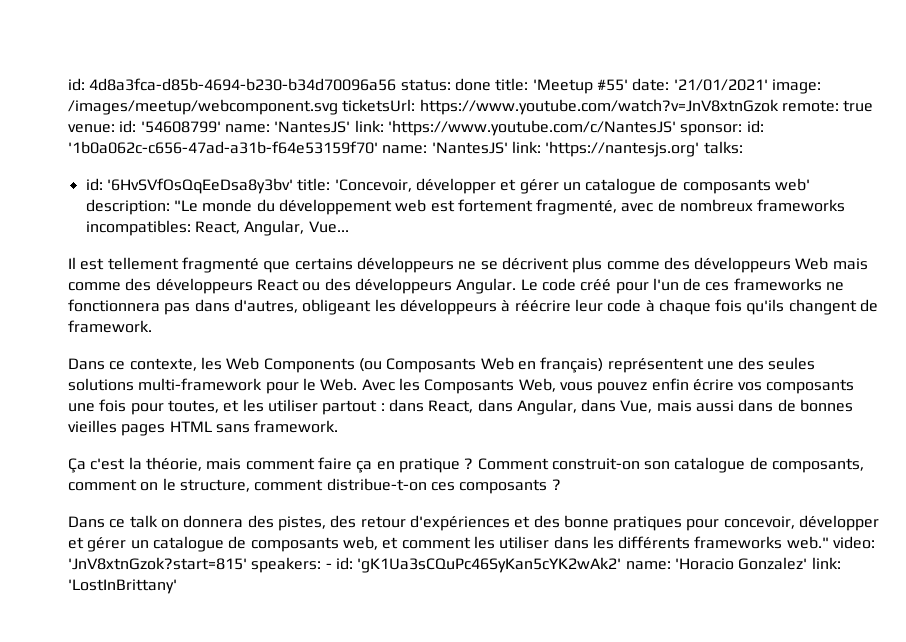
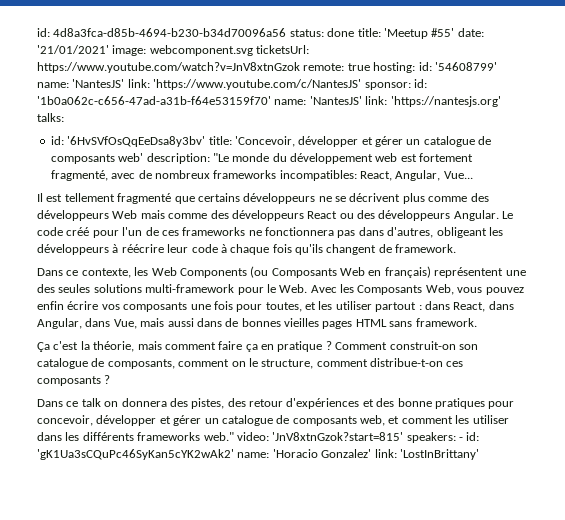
- id: 4d8a3fca-d85b-4694-b230-b34d70096a56 status: done title: 'Meetup #55' date: '21/01/2021' image: /images/meetup/webcomponent.svg ticketsUrl: https://www.youtube.com/watch?v=JnV8xtnGzok remote: true venue: id: '54608799' name: 'NantesJS' link: 'https://www.youtube.com/c/NantesJS' sponsor: id: '1b0a062c-c656-47ad-a31b-f64e53159f70' name: 'NantesJS' link: 'https://nantesjs.org' talks:
+ id: 4d8a3fca-d85b-4694-b230-b34d70096a56 status: done title: 'Meetup #55' date: '21/01/2021' image: webcomponent.svg ticketsUrl: https://www.youtube.com/watch?v=JnV8xtnGzok remote: true hosting: id: '54608799' name: 'NantesJS' link: 'https://www.youtube.com/c/NantesJS' sponsor: id: '1b0a062c-c656-47ad-a31b-f64e53159f70' name: 'NantesJS' link: 'https://nantesjs.org' talks:

